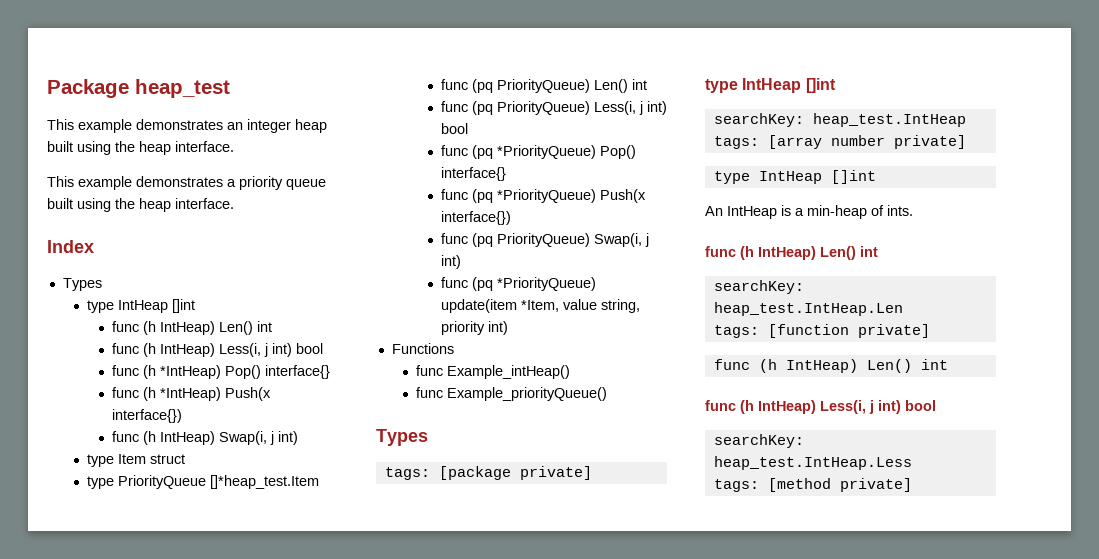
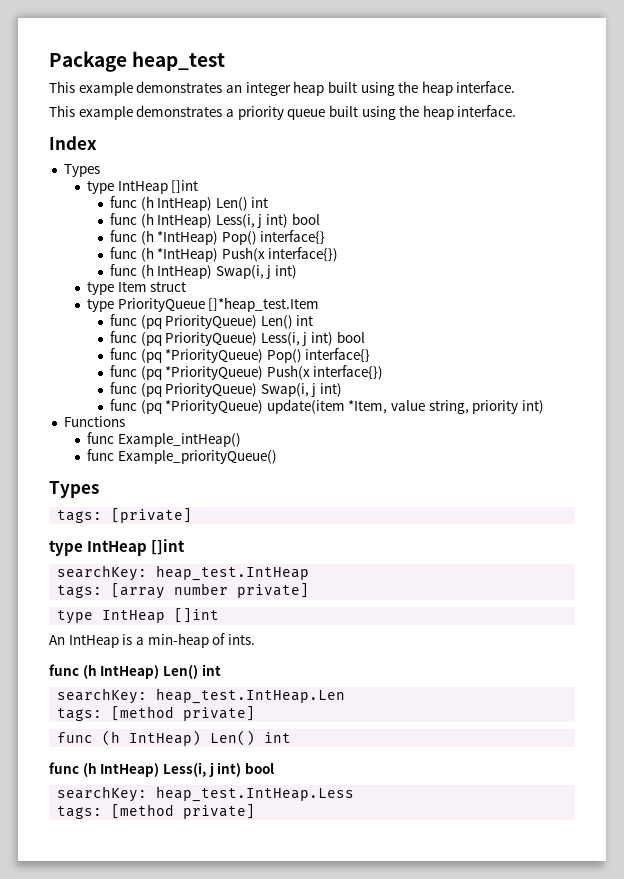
- tags: [package private]
+ tags: [private]
  searchKey: heap_test.IntHeap.Len
- tags: [function private]
+ tags: [method private]

